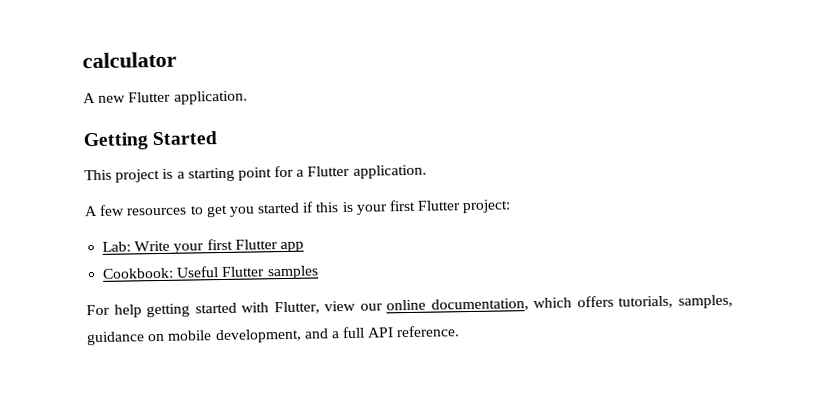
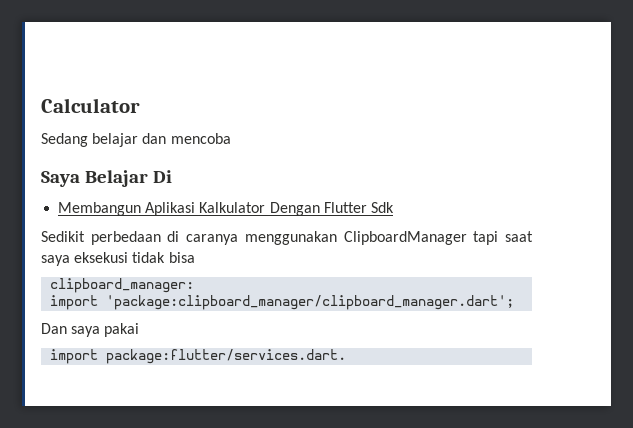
- calculator
- A new Flutter application.
- Getting Started
- This project is a starting point for a Flutter application.
- A few resources to get you started if this is your first Flutter project:
- Lab: Write your first Flutter app
- Cookbook: Useful Flutter samples
- For help getting started with Flutter, view our online documentation, which offers tutorials, samples, guidance on mobile development, and a full API reference.
+ Calculator
+ Sedang belajar dan mencoba
+ Saya Belajar Di
+ Membangun Aplikasi Kalkulator Dengan Flutter Sdk
+ Sedikit perbedaan di caranya menggunakan ClipboardManager tapi saat saya eksekusi tidak bisa
+ clipboard_manager:
+ import 'package:clipboard_manager/clipboard_manager.dart';
+ Dan saya pakai
+ import package:flutter/services.dart.

